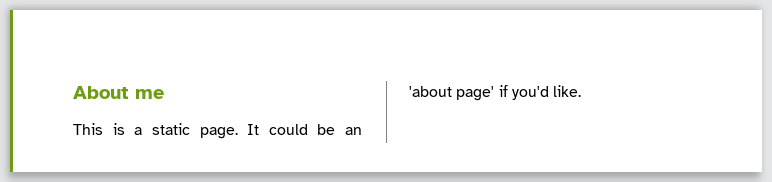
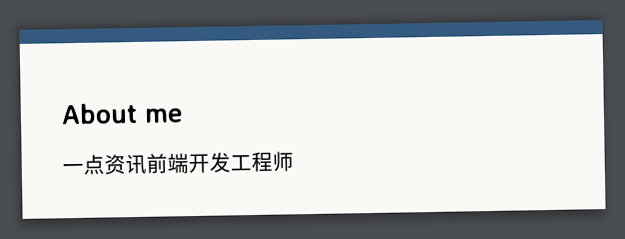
- This is a static page. It could be an 'about page' if you'd like.
+ 一点资讯前端开发工程师

